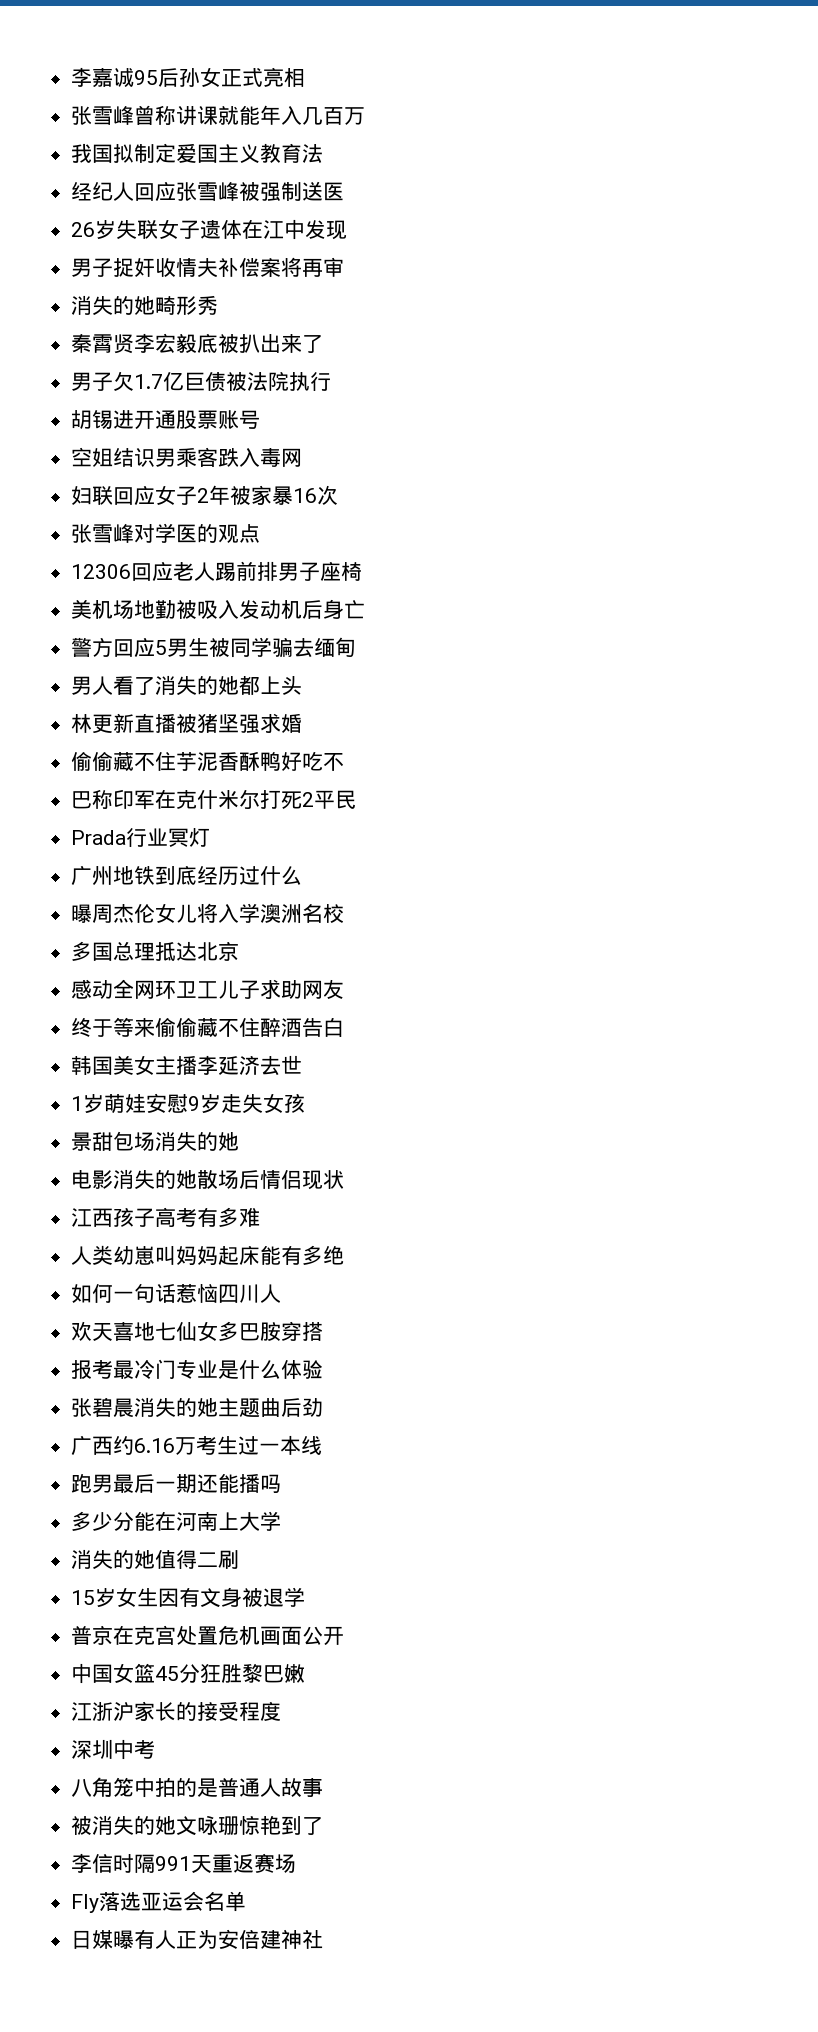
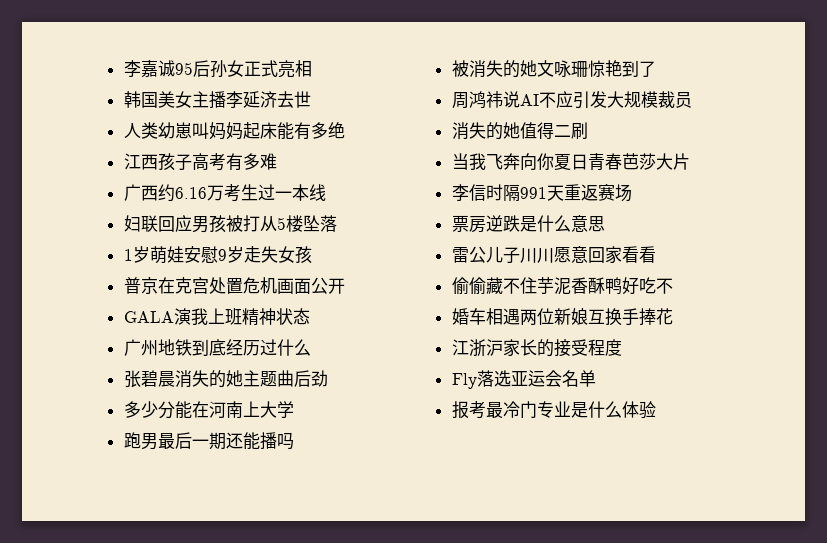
- 张雪峰曾称讲课就能年入几百万
- 我国拟制定爱国主义教育法
- 经纪人回应张雪峰被强制送医
- 26岁失联女子遗体在江中发现
- 男子捉奸收情夫补偿案将再审
- 消失的她畸形秀
- 秦霄贤李宏毅底被扒出来了
- 男子欠1.7亿巨债被法院执行
- 胡锡进开通股票账号
- 空姐结识男乘客跌入毒网
- 妇联回应女子2年被家暴16次
- 张雪峰对学医的观点
- 12306回应老人踢前排男子座椅
- 美机场地勤被吸入发动机后身亡
- 警方回应5男生被同学骗去缅甸
- 男人看了消失的她都上头
- 林更新直播被猪坚强求婚
+ 韩国美女主播李延济去世
+ 人类幼崽叫妈妈起床能有多绝
+ 江西孩子高考有多难
+ 广西约6.16万考生过一本线
+ 妇联回应男孩被打从5楼坠落
+ 1岁萌娃安慰9岁走失女孩
+ 普京在克宫处置危机画面公开
+ GALA演我上班精神状态
+ 广州地铁到底经历过什么
+ 张碧晨消失的她主题曲后劲
+ 多少分能在河南上大学
+ 跑男最后一期还能播吗
+ 被消失的她文咏珊惊艳到了
+ 周鸿祎说AI不应引发大规模裁员
+ 消失的她值得二刷
+ 当我飞奔向你夏日青春芭莎大片
+ 李信时隔991天重返赛场
+ 票房逆跌是什么意思
+ 雷公儿子川川愿意回家看看
- 巴称印军在克什米尔打死2平民
- Prada行业冥灯
- 广州地铁到底经历过什么
- 曝周杰伦女儿将入学澳洲名校
- 多国总理抵达北京
- 感动全网环卫工儿子求助网友
- 终于等来偷偷藏不住醉酒告白
- 韩国美女主播李延济去世
- 1岁萌娃安慰9岁走失女孩
- 景甜包场消失的她
- 电影消失的她散场后情侣现状
- 江西孩子高考有多难
- 人类幼崽叫妈妈起床能有多绝
- 如何一句话惹恼四川人
- 欢天喜地七仙女多巴胺穿搭
+ 婚车相遇两位新娘互换手捧花
+ 江浙沪家长的接受程度
+ Fly落选亚运会名单
- 张碧晨消失的她主题曲后劲
- 广西约6.16万考生过一本线
- 跑男最后一期还能播吗
- 多少分能在河南上大学
- 消失的她值得二刷
- 15岁女生因有文身被退学
- 普京在克宫处置危机画面公开
- 中国女篮45分狂胜黎巴嫩
- 江浙沪家长的接受程度
- 深圳中考
- 八角笼中拍的是普通人故事
- 被消失的她文咏珊惊艳到了
- 李信时隔991天重返赛场
- Fly落选亚运会名单
- 日媒曝有人正为安倍建神社

